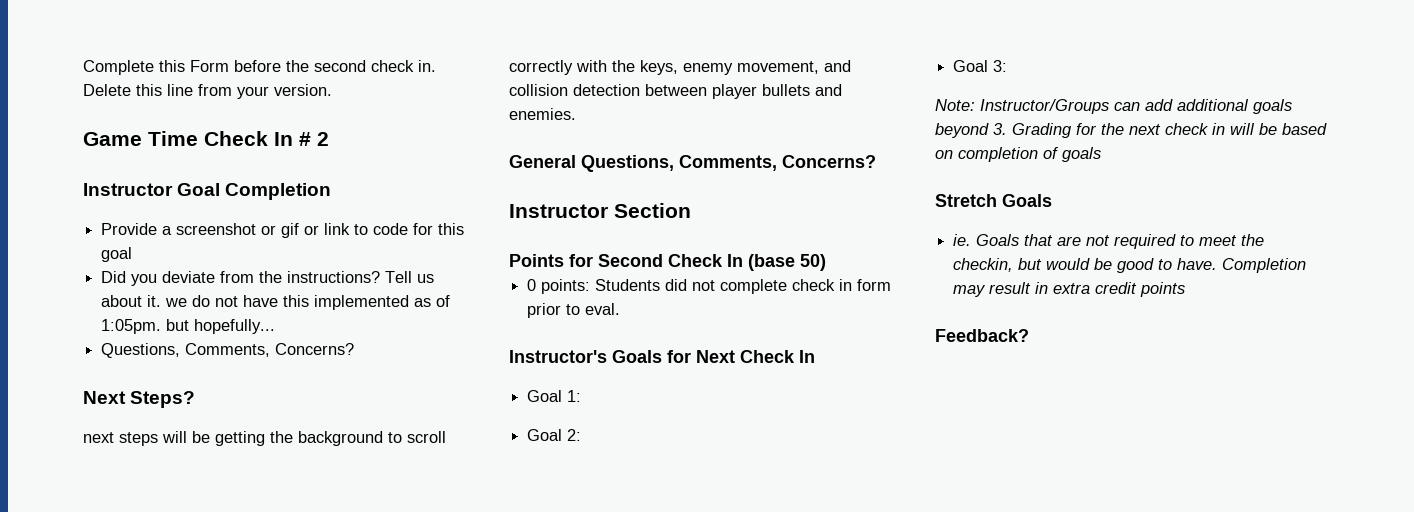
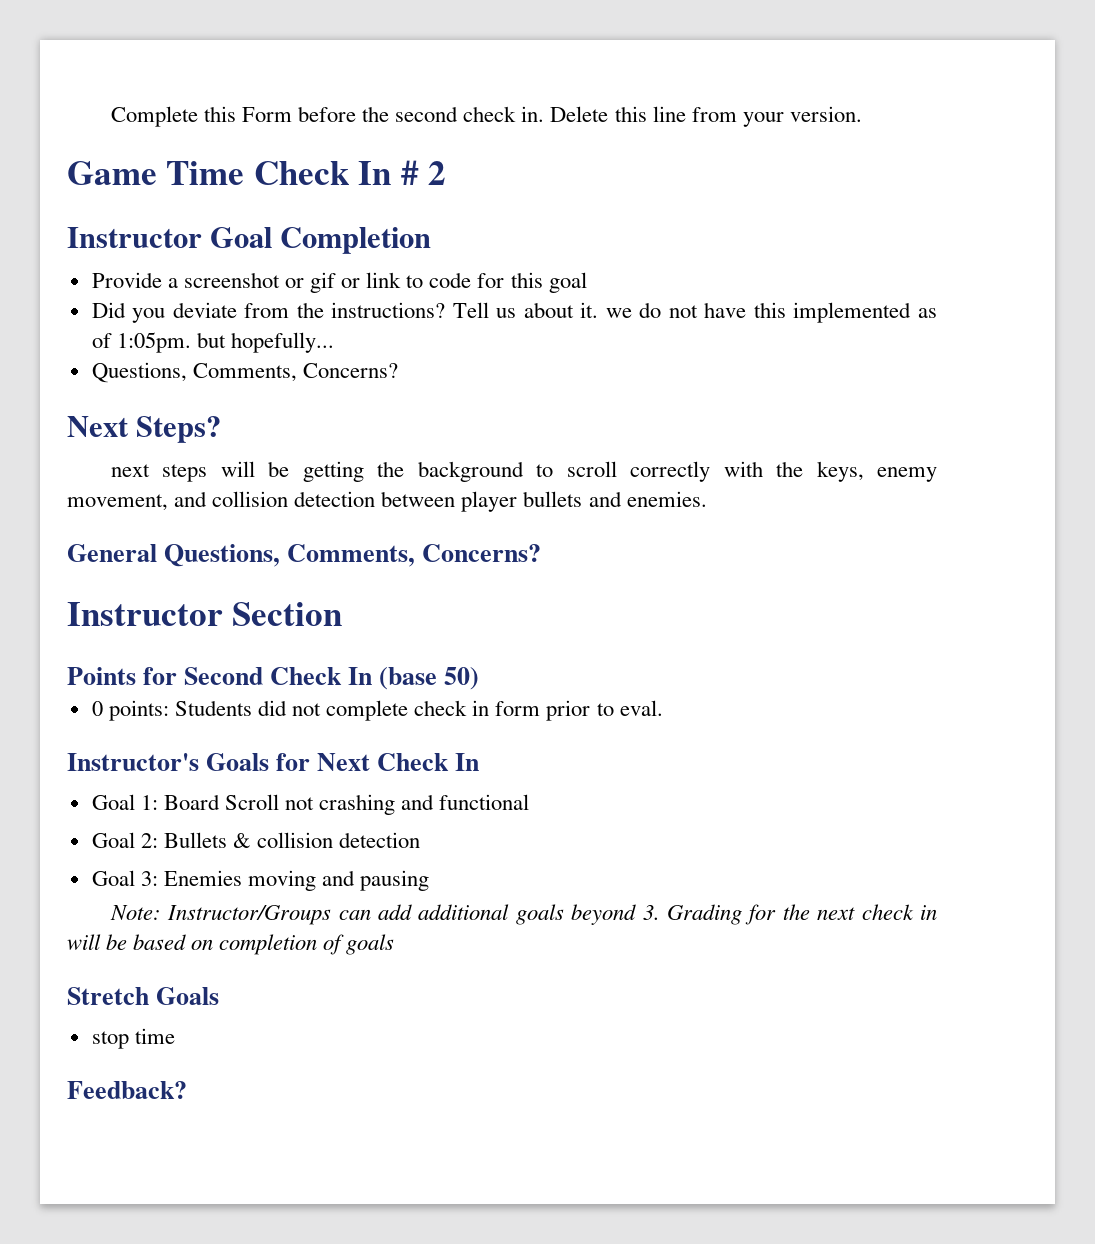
- Goal 1:
- Goal 2:
- Goal 3:
+ Goal 1: Board Scroll not crashing and functional
+ Goal 2: Bullets & collision detection
+ Goal 3: Enemies moving and pausing
- ie. Goals that are not required to meet the checkin, but would be good to have. Completion may result in extra credit points
+ stop time

